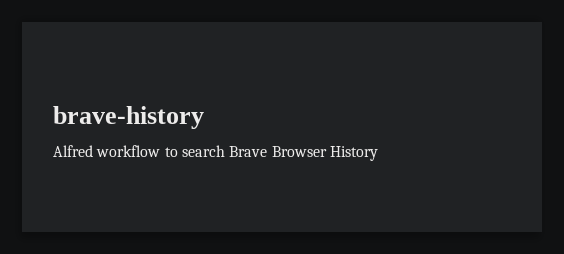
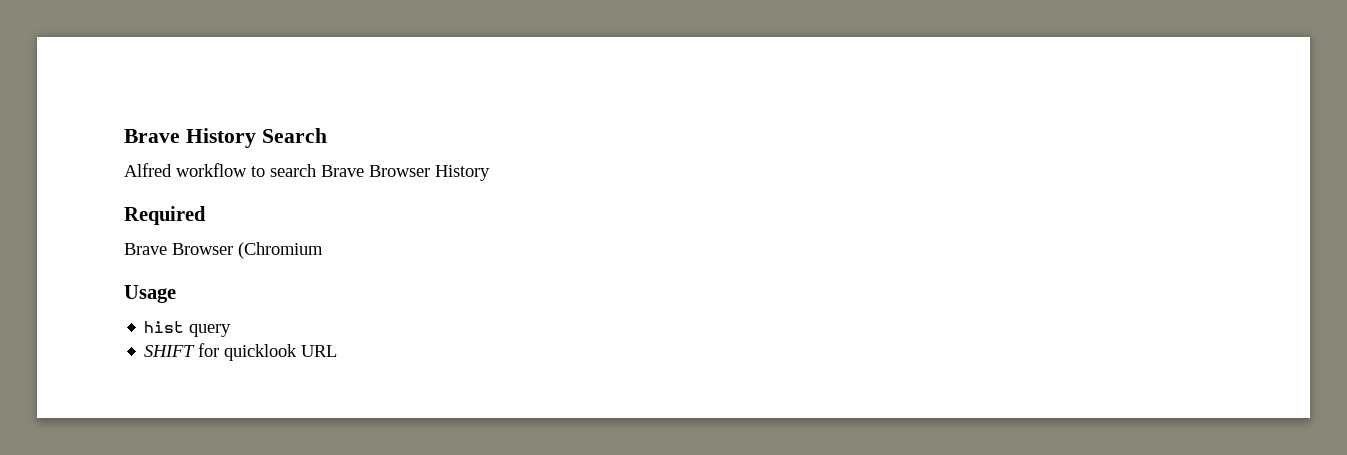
- brave-history
+ Brave History Search
+ Required
+ Brave Browser (Chromium
+ Usage
+ hist query
+ SHIFT for quicklook URL

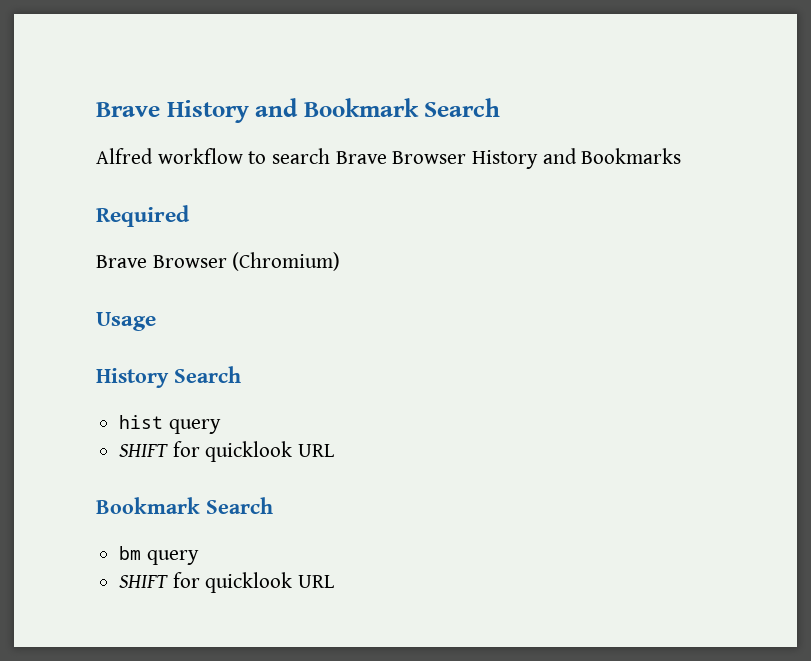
- Brave History Search
+ Brave History and Bookmark Search
- Alfred workflow to search Brave Browser History
+ Alfred workflow to search Brave Browser History and Bookmarks
- Brave Browser (Chromium
+ Brave Browser (Chromium)
+ History Search
  hist query
+ SHIFT for quicklook URL
+ Bookmark Search
+ bm query

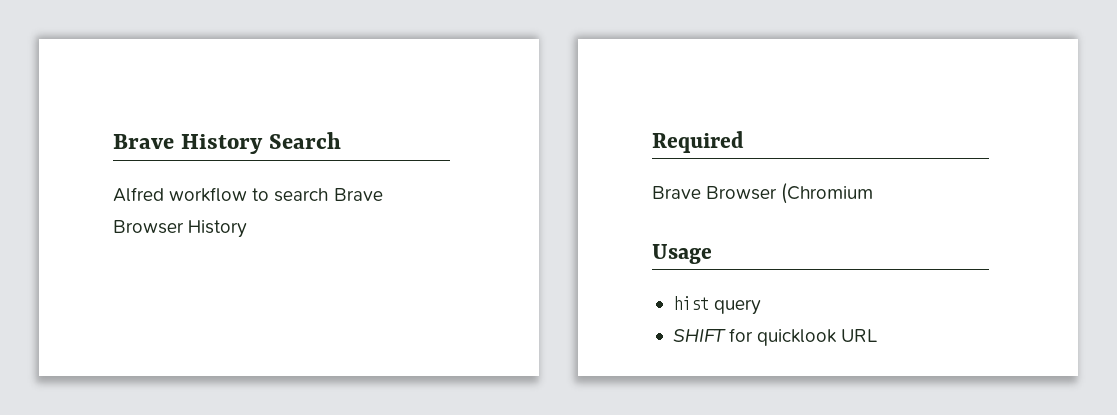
- Brave History and Bookmark Search
+ Brave History Search
- Alfred workflow to search Brave Browser History and Bookmarks
+ Alfred workflow to search Brave Browser History
- Brave Browser (Chromium)
+ Brave Browser (Chromium
- History Search
  hist query
- SHIFT for quicklook URL
- Bookmark Search
- bm query

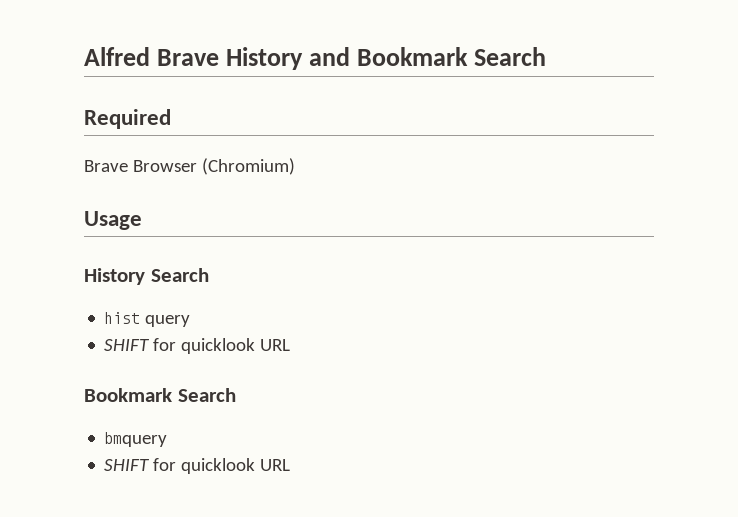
- Brave History Search
- Alfred workflow to search Brave Browser History
+ Alfred Brave History and Bookmark Search
- Brave Browser (Chromium
+ Brave Browser (Chromium)
+ History Search
  hist query
+ SHIFT for quicklook URL
+ Bookmark Search
+ bmquery

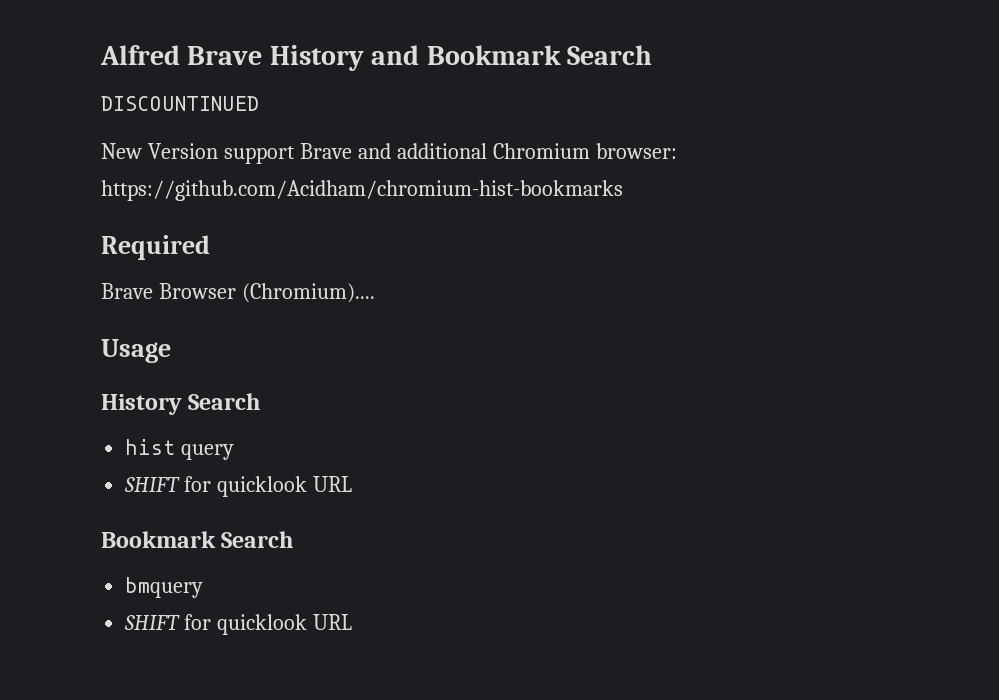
+ DISCOUNTINUED
+ New Version support Brave and additional Chromium browser: https://github.com/Acidham/chromium-hist-bookmarks
- Brave Browser (Chromium)
+ Brave Browser (Chromium)....

